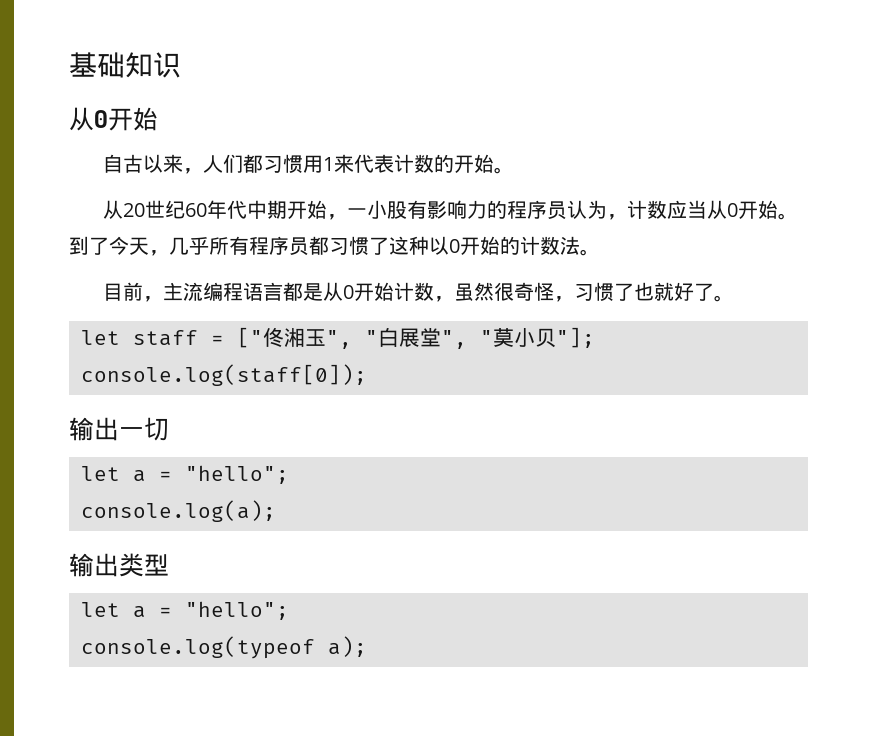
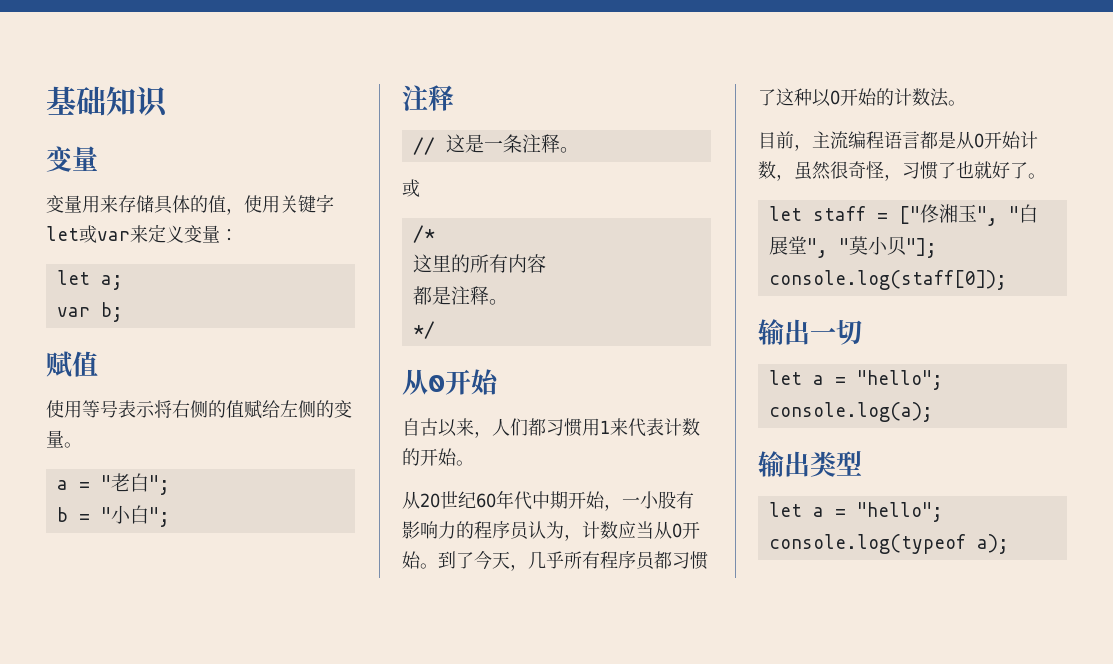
  基础知识
+ 变量
+ 变量用来存储具体的值，使用关键字let或var来定义变量：
+ let a;
+ var b;
+ 赋值
+ 使用等号表示将右侧的值赋给左侧的变量。
+ a = "老白";
+ b = "小白";
+ 注释
+ // 这是一条注释。
+ 或
+ /*
+ 这里的所有内容
+ 都是注释。
+ */

